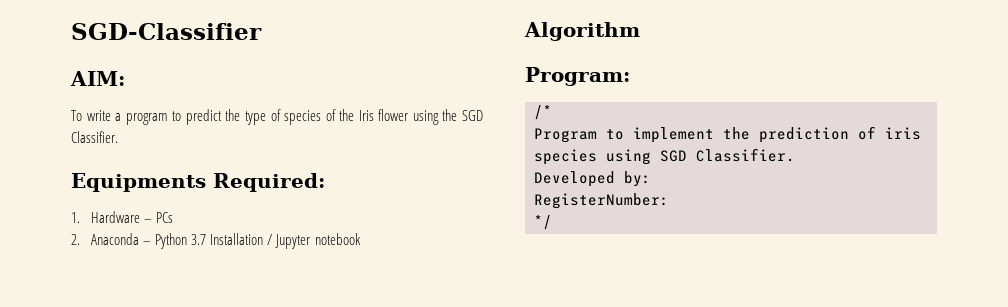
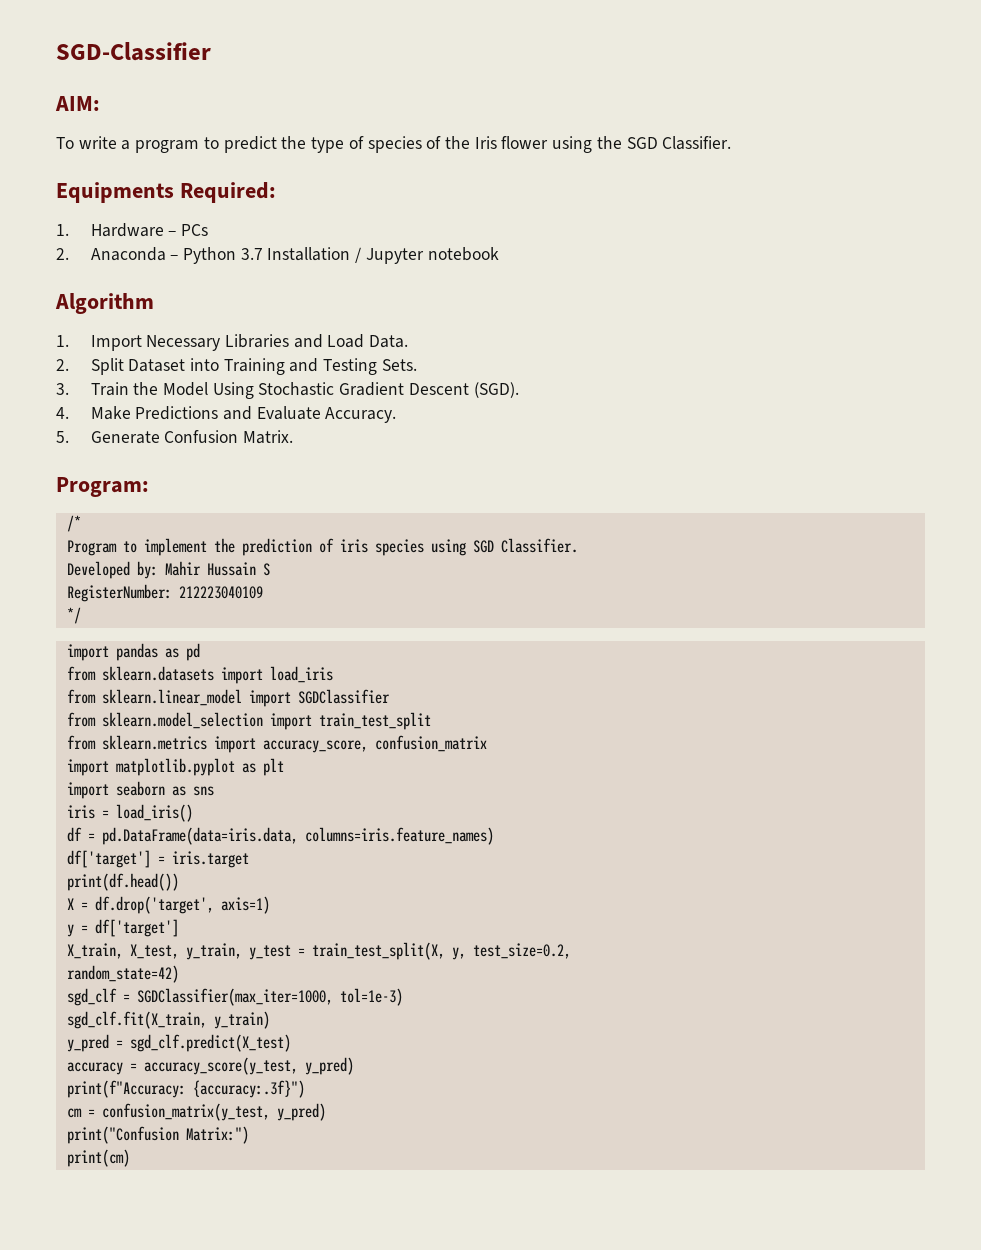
+ 1. Import Necessary Libraries and Load Data.
+ 2. Split Dataset into Training and Testing Sets.
+ 3. Train the Model Using Stochastic Gradient Descent (SGD).
+ 4. Make Predictions and Evaluate Accuracy.
+ 5. Generate Confusion Matrix.
- Developed by:
+ Developed by: Mahir Hussain S
- RegisterNumber:
+ RegisterNumber: 212223040109
+ import pandas as pd
+ from sklearn.datasets import load_iris
+ from sklearn.linear_model import SGDClassifier
+ from sklearn.model_selection import train_test_split
+ from sklearn.metrics import accuracy_score, confusion_matrix
+ import matplotlib.pyplot as plt
+ import seaborn as sns
+ iris = load_iris()
+ df = pd.DataFrame(data=iris.data, columns=iris.feature_names)
+ df['target'] = iris.target
+ print(df.head())
+ X = df.drop('target', axis=1)
+ y = df['target']
+ X_train, X_test, y_train, y_test = train_test_split(X, y, test_size=0.2,
+ random_state=42)
+ sgd_clf = SGDClassifier(max_iter=1000, tol=1e-3)
+ sgd_clf.fit(X_train, y_train)
+ y_pred = sgd_clf.predict(X_test)
+ accuracy = accuracy_score(y_test, y_pred)
+ print(f"Accuracy: {accuracy:.3f}")
+ cm = confusion_matrix(y_test, y_pred)
+ print("Confusion Matrix:")
+ print(cm)

